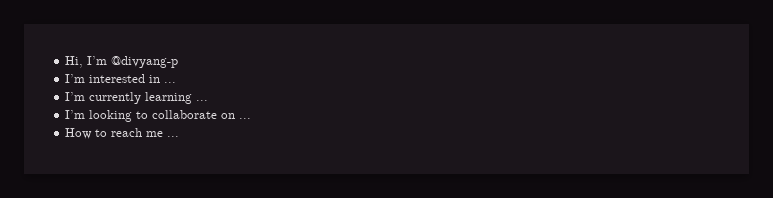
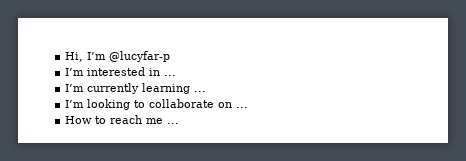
- Hi, I’m @divyang-p
+ Hi, I’m @lucyfar-p

